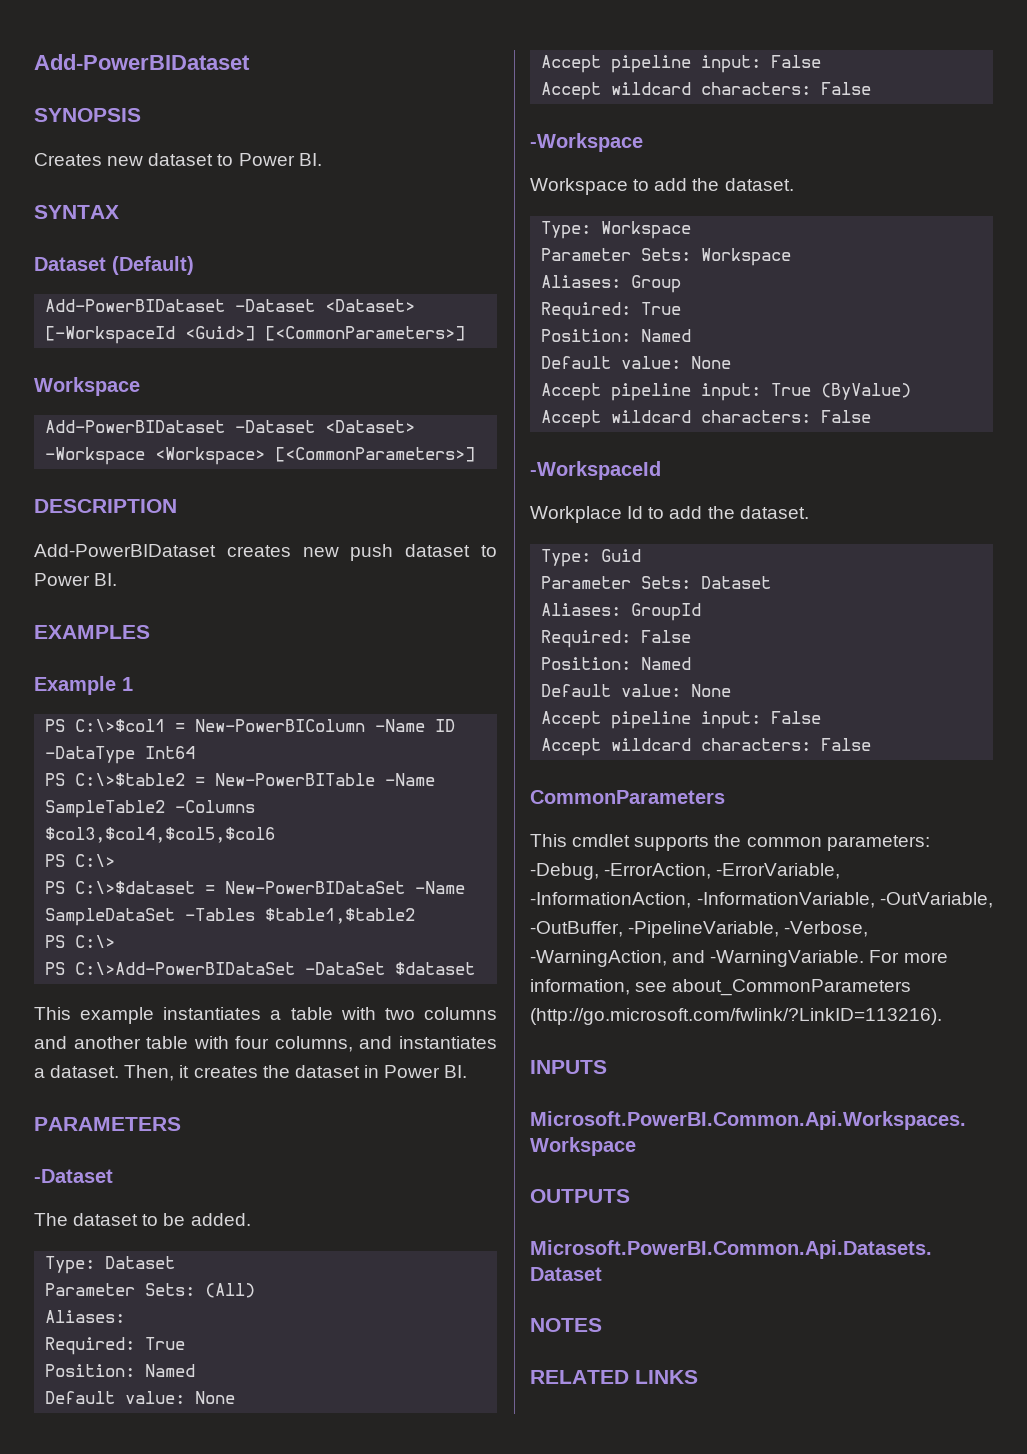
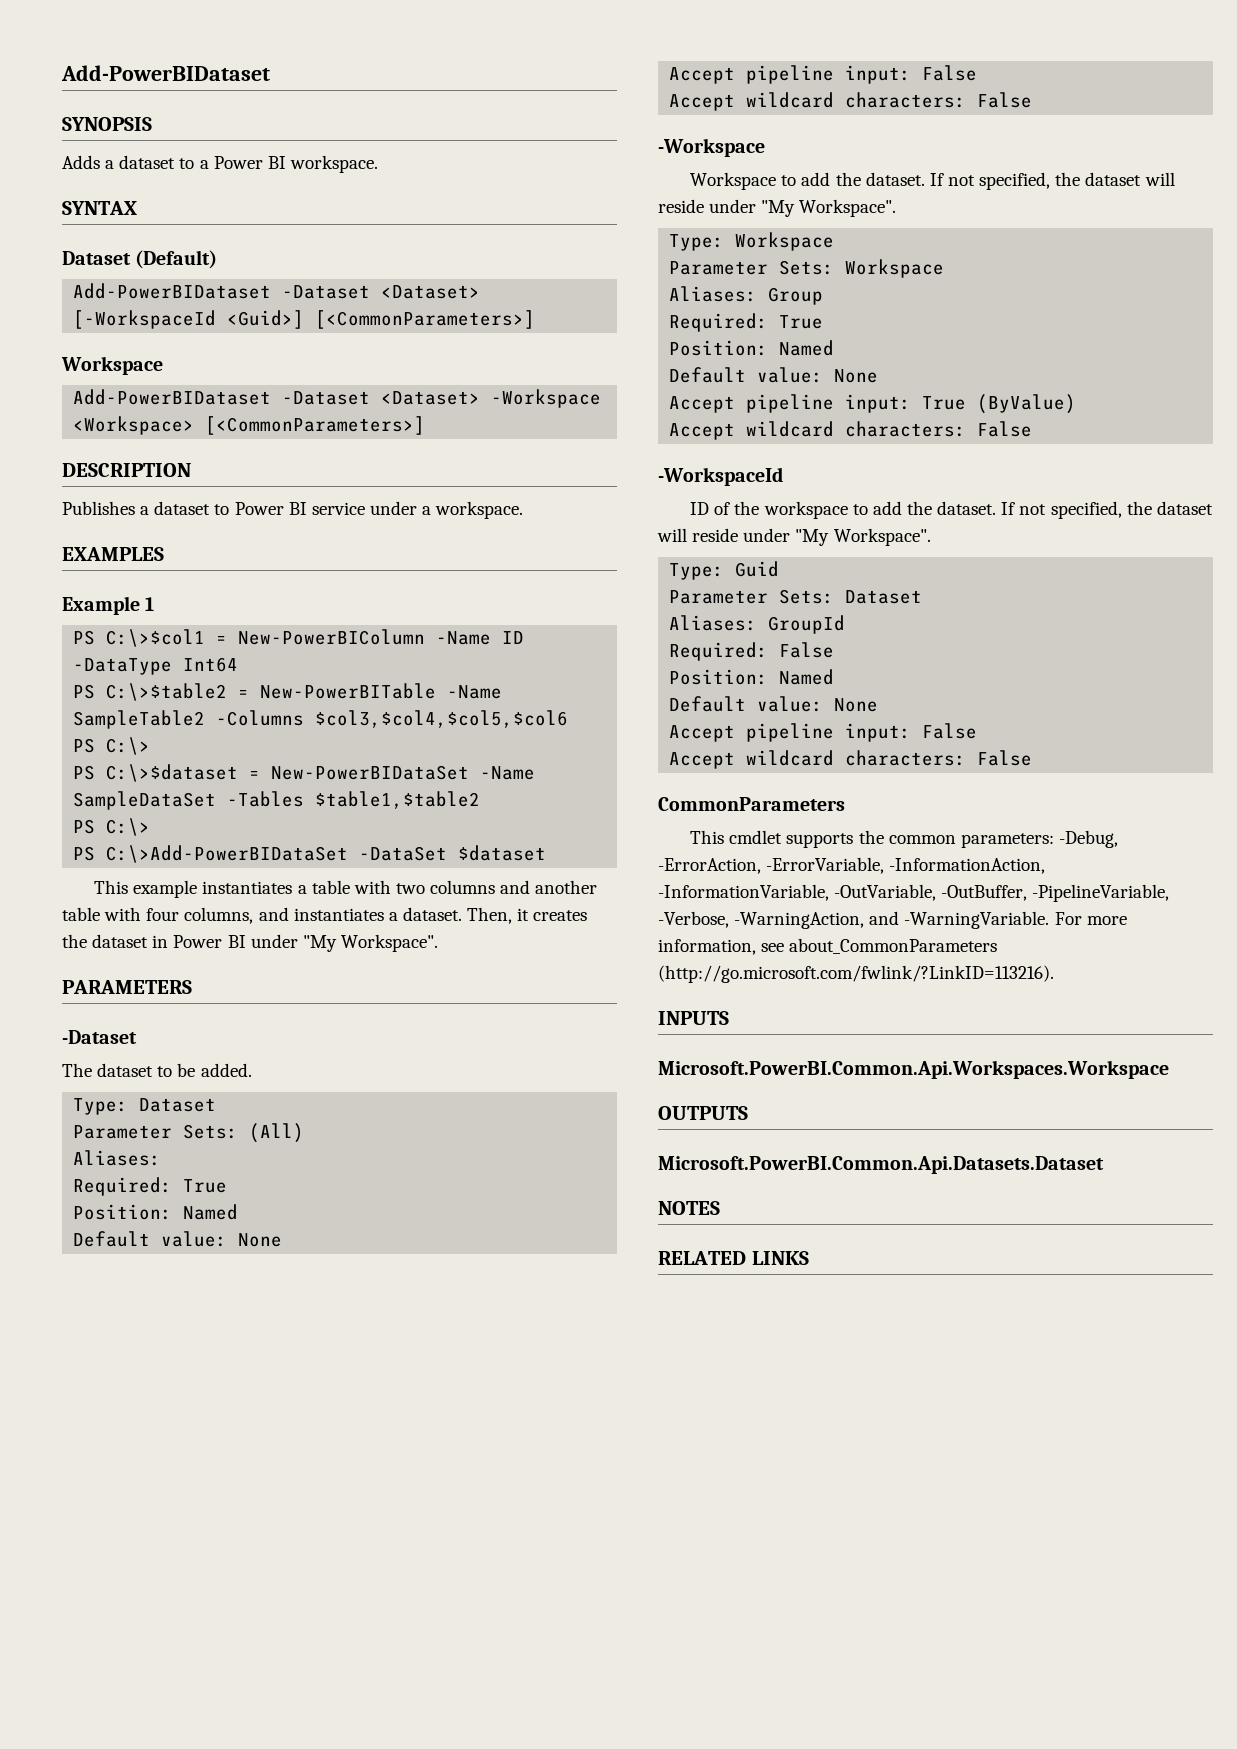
- Creates new dataset to Power BI.
+ Adds a dataset to a Power BI workspace.
- Add-PowerBIDataset creates new push dataset to Power BI.
+ Publishes a dataset to Power BI service under a workspace.
- Then, it creates the dataset in Power BI.
+ Then, it creates the dataset in Power BI under "My Workspace".
- Workspace to add the dataset.
+ Workspace to add the dataset. If not specified, the dataset will reside under "My Workspace".
- Workplace Id to add the dataset.
+ ID of the workspace to add the dataset. If not specified, the dataset will reside under "My Workspace".

